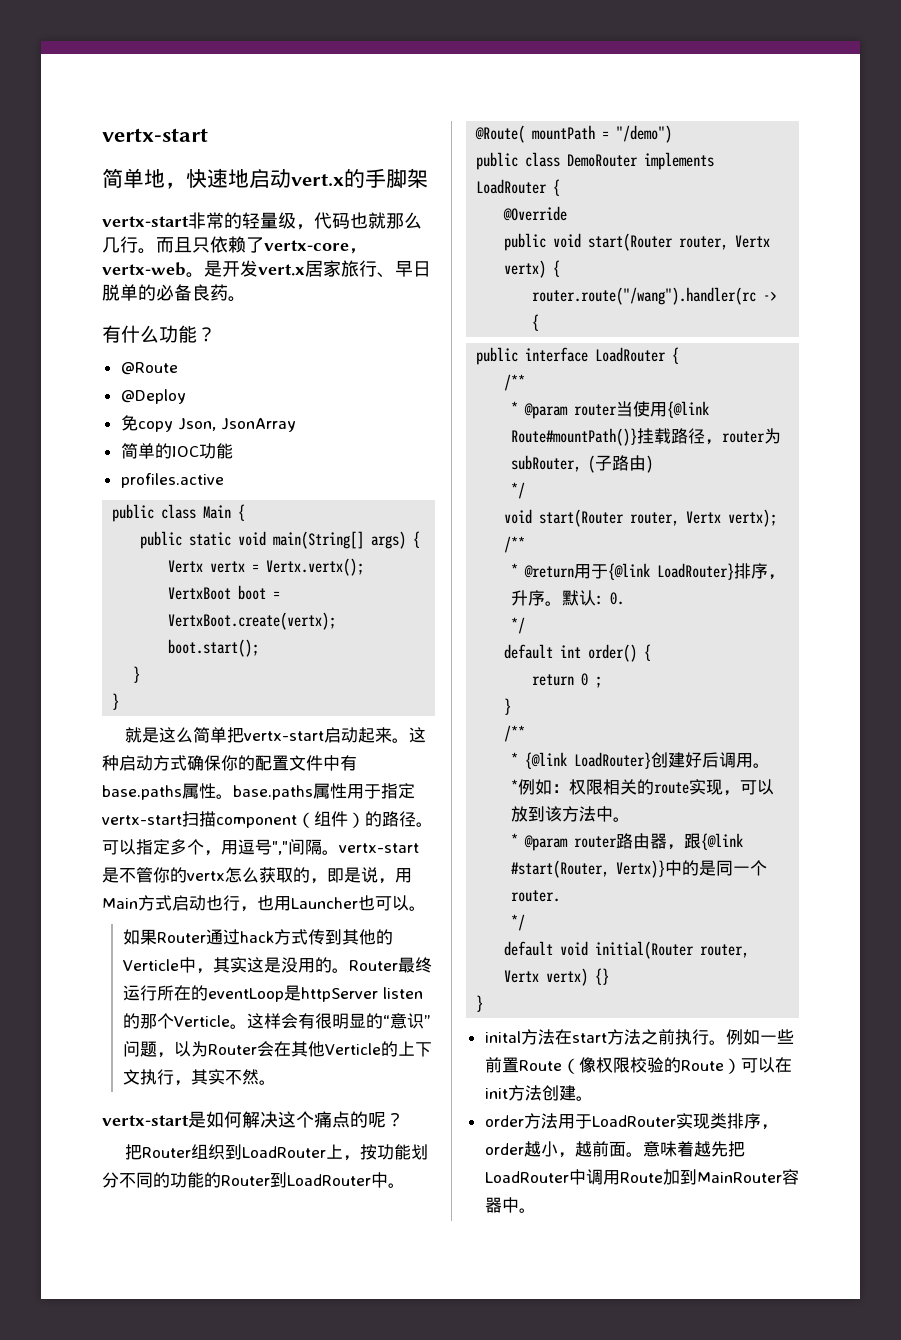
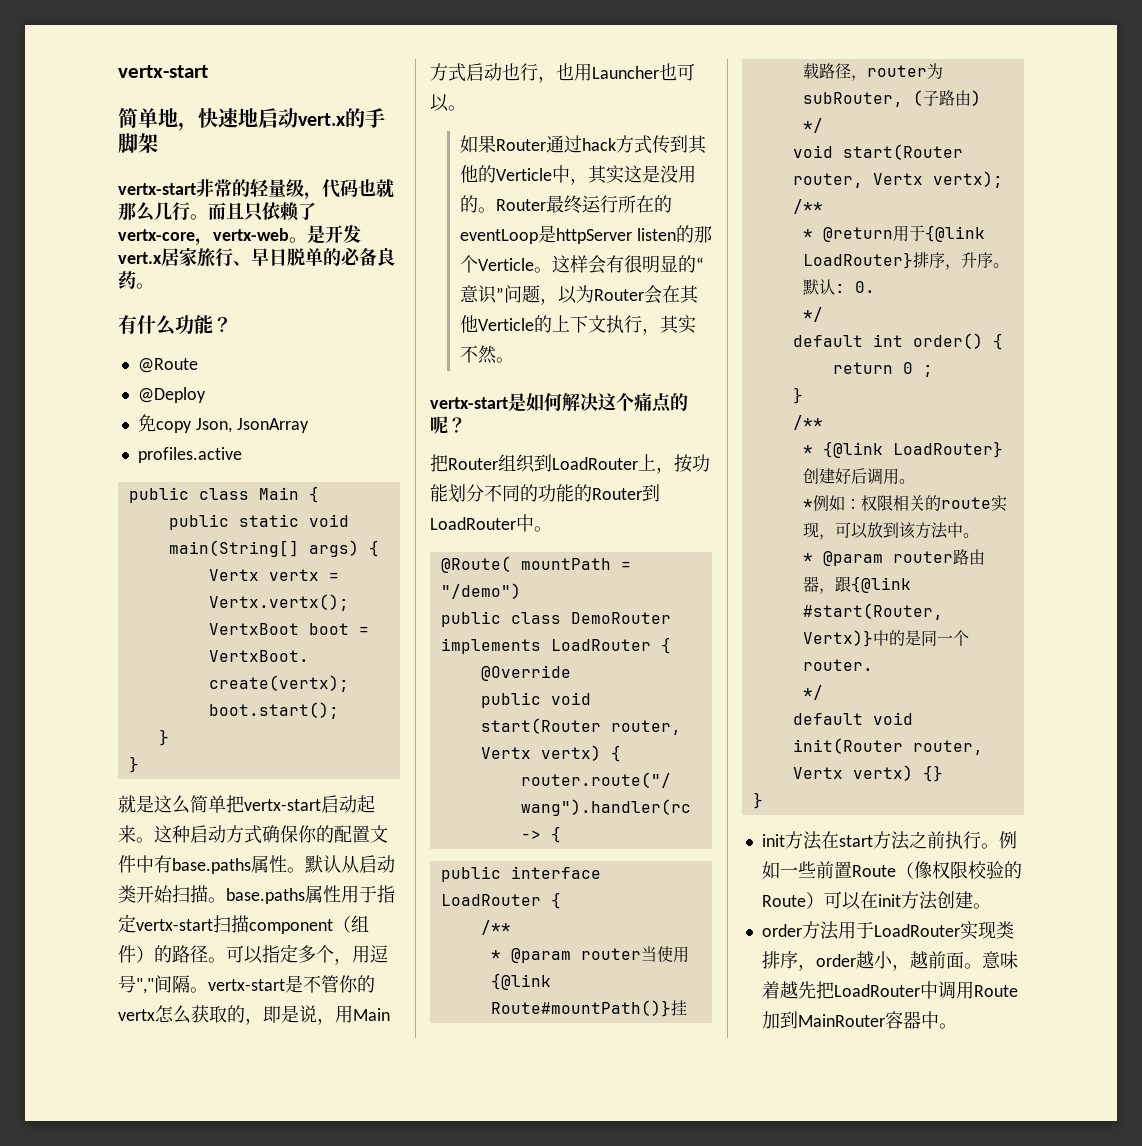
- 简单的IOC功能
- 这种启动方式确保你的配置文件中有base.paths属性。base.paths属性用于指定vertx-start扫描component（组件）的路径。
+ 这种启动方式确保你的配置文件中有base.paths属性。默认从启动类开始扫描。base.paths属性用于指定vertx-start扫描component（组件）的路径。
- default void initial(Router router, Vertx vertx) {}
+ default void init(Router router, Vertx vertx) {}
- inital方法在start方法之前执行。
+ init方法在start方法之前执行。

